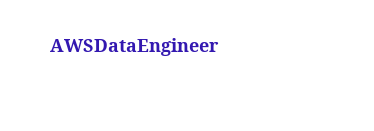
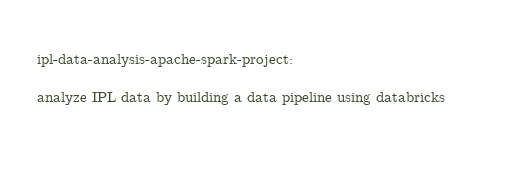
- AWSDataEngineer
+ ipl-data-analysis-apache-spark-project:
+ analyze IPL data by building a data pipeline using databricks

